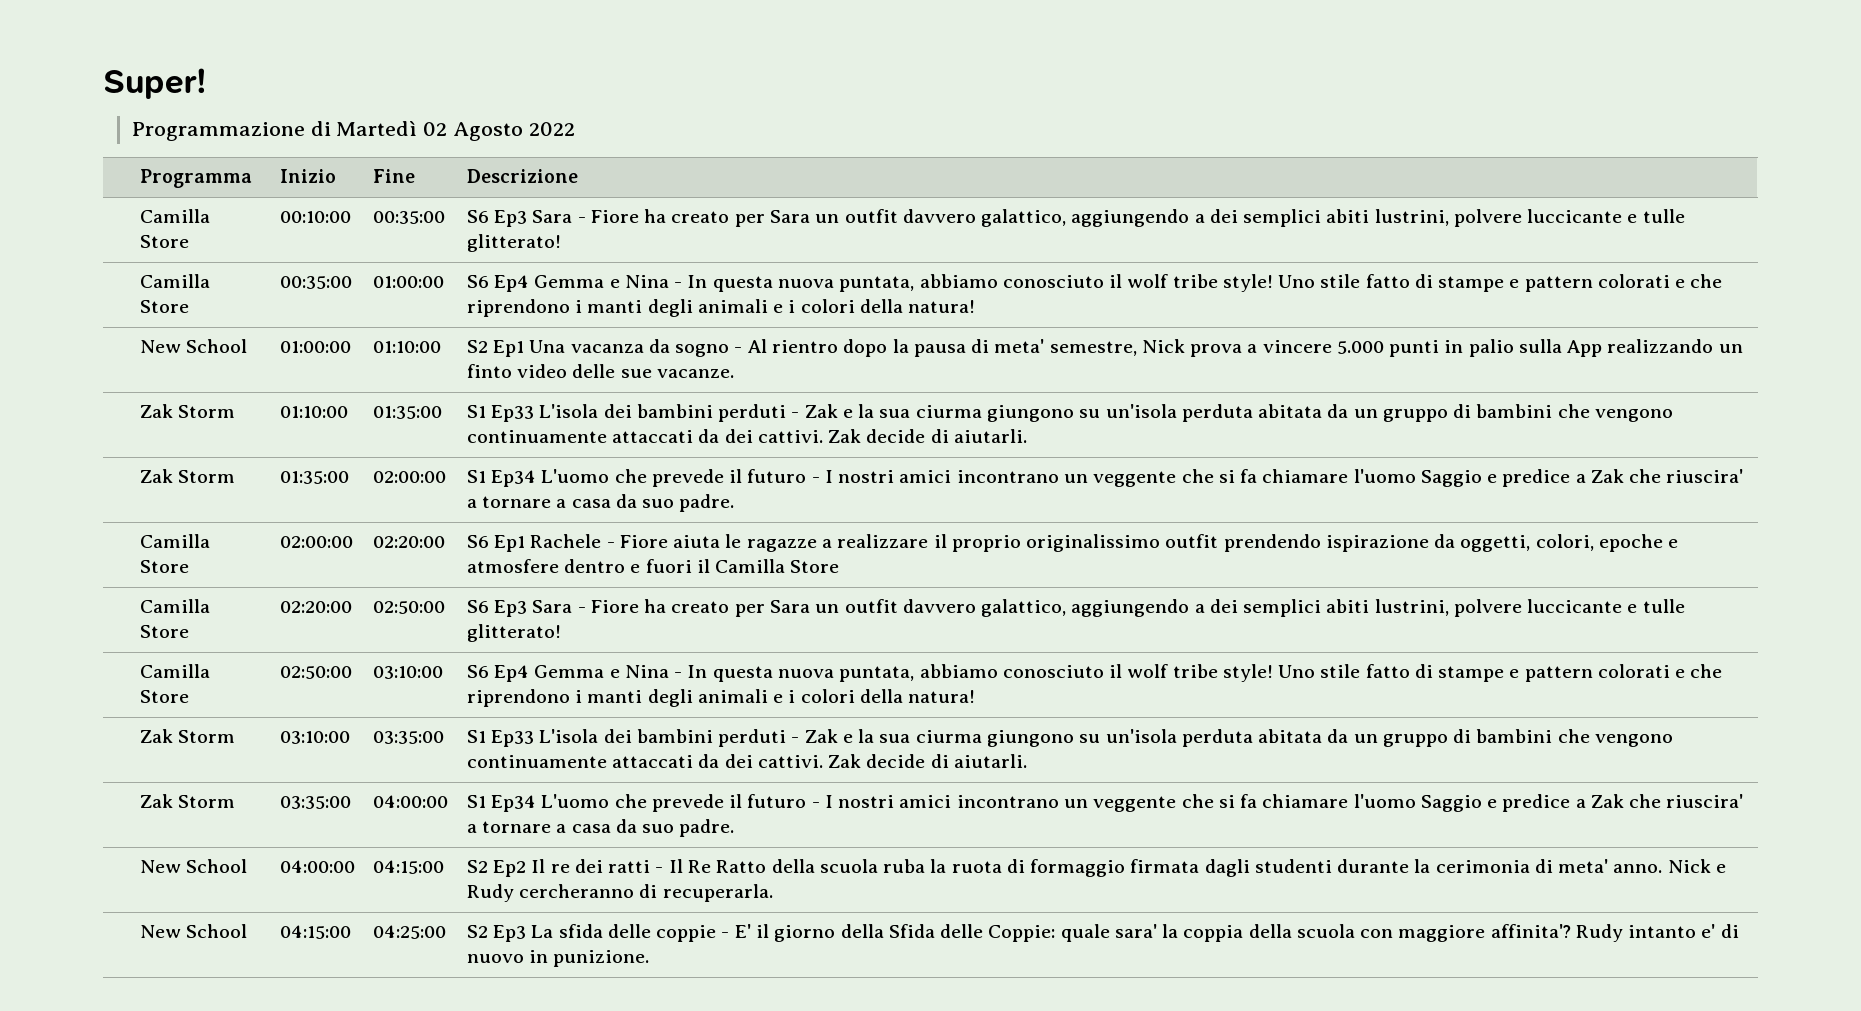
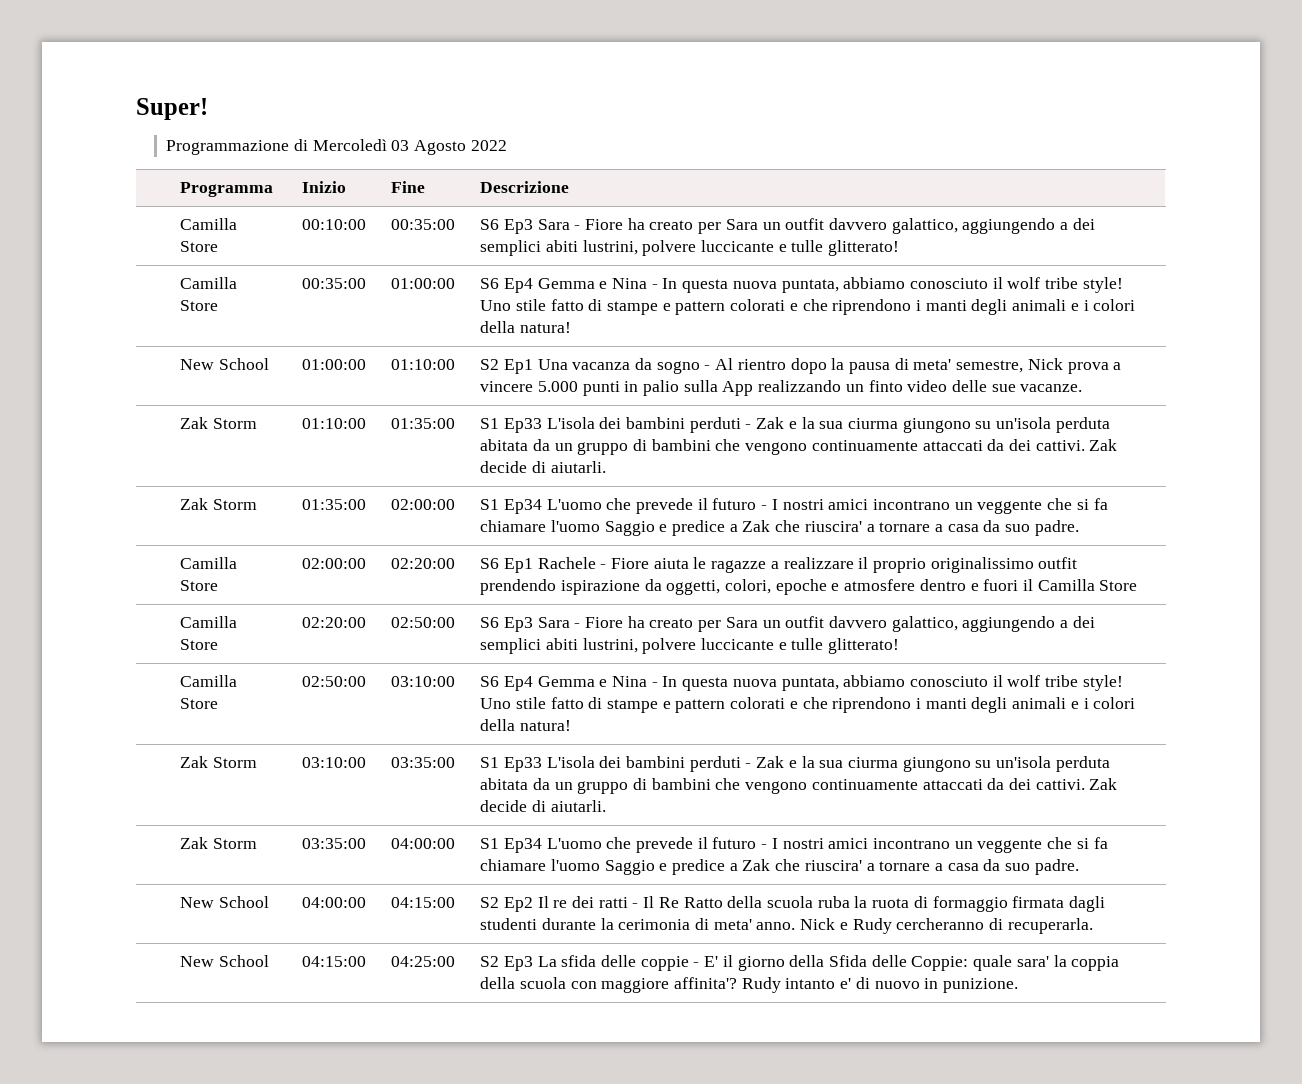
- Programmazione di Martedì 02 Agosto 2022
+ Programmazione di Mercoledì 03 Agosto 2022

